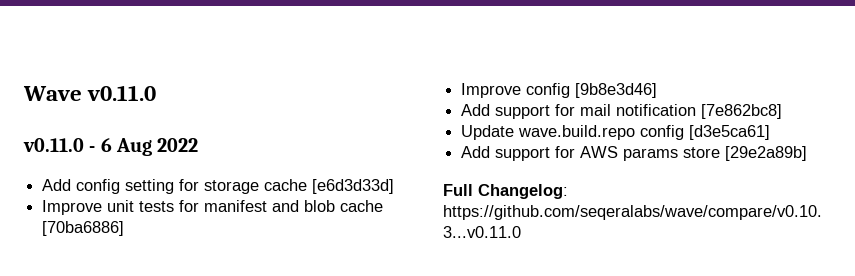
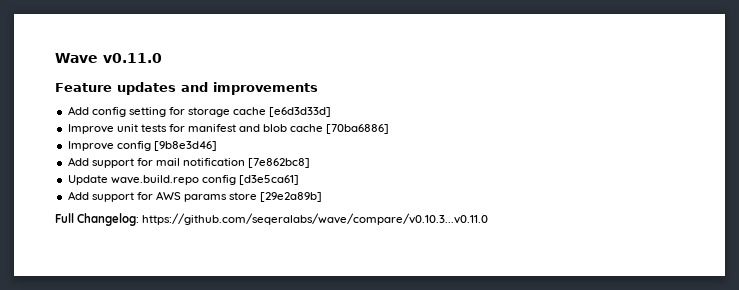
- v0.11.0 - 6 Aug 2022
+ Feature updates and improvements

